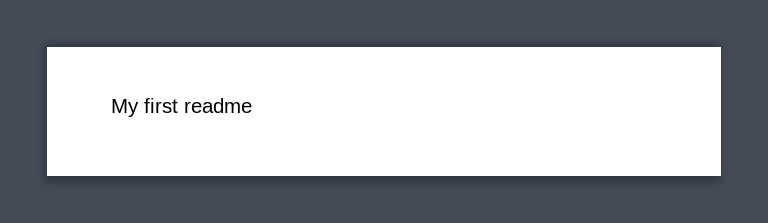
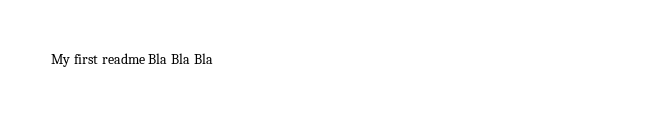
- My first readme
+ My first readme Bla Bla Bla

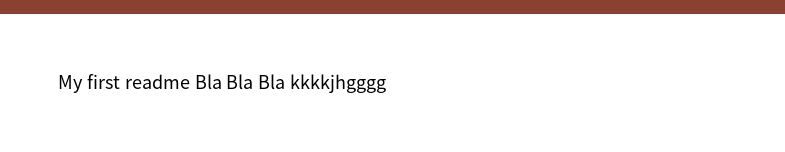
- My first readme Bla Bla Bla
+ My first readme Bla Bla Bla kkkkjhgggg

